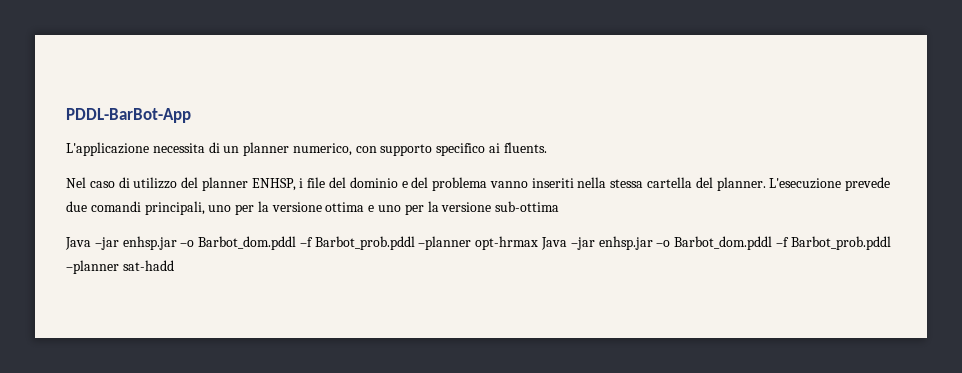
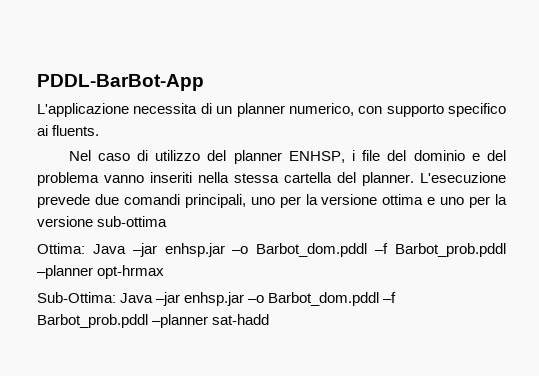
- Java –jar enhsp.jar –o Barbot_dom.pddl –f Barbot_prob.pddl –planner opt-hrmax Java –jar enhsp.jar –o Barbot_dom.pddl –f Barbot_prob.pddl –planner sat-hadd
+ Ottima: Java –jar enhsp.jar –o Barbot_dom.pddl –f Barbot_prob.pddl –planner opt-hrmax
+ Sub-Ottima: Java –jar enhsp.jar –o Barbot_dom.pddl –f Barbot_prob.pddl –planner sat-hadd

